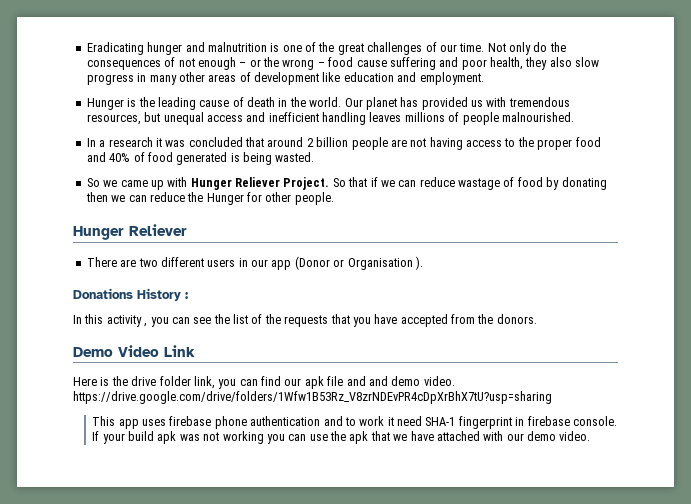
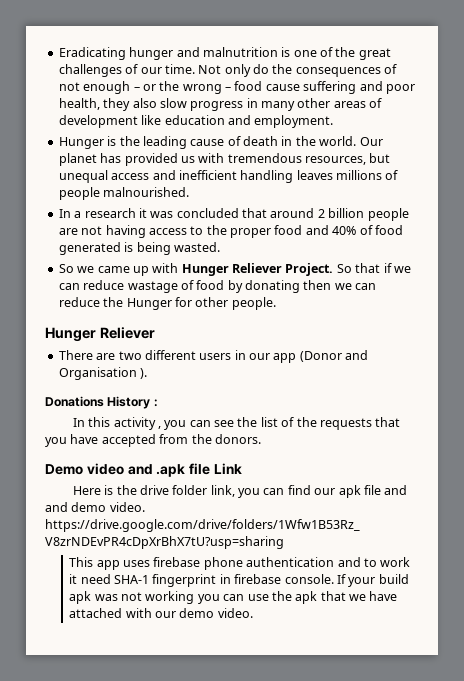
- There are two different users in our app (Donor or Organisation ).
+ There are two different users in our app (Donor and Organisation ).
- Demo Video Link
+ Demo video and .apk file Link

